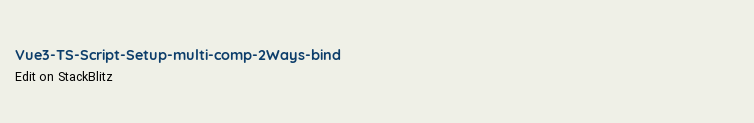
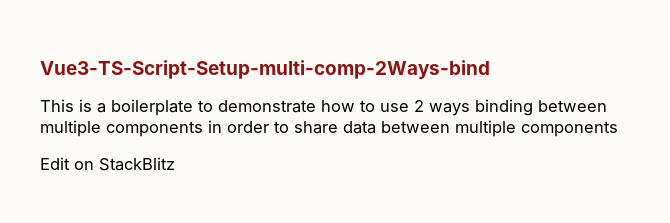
+ This is a boilerplate to demonstrate how to use 2 ways binding between multiple components in order to share data between multiple components

